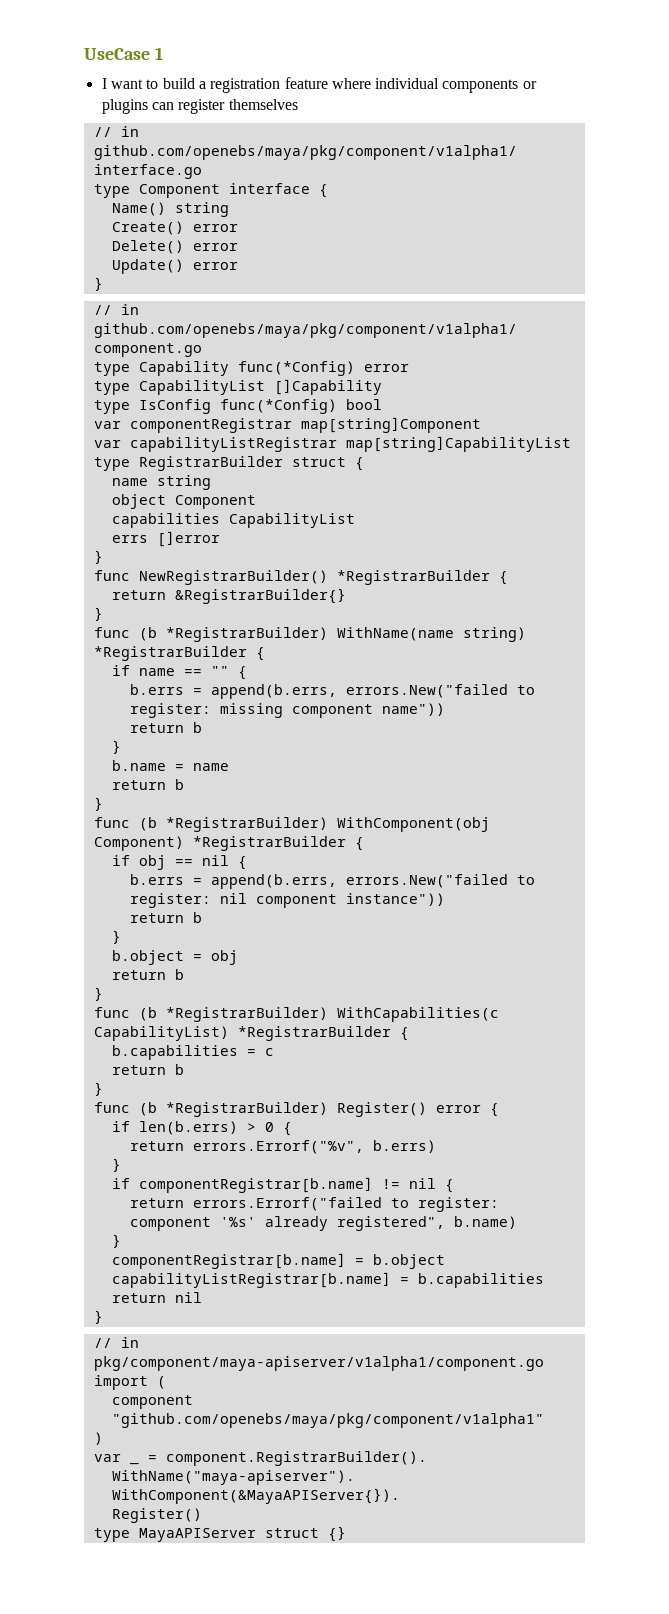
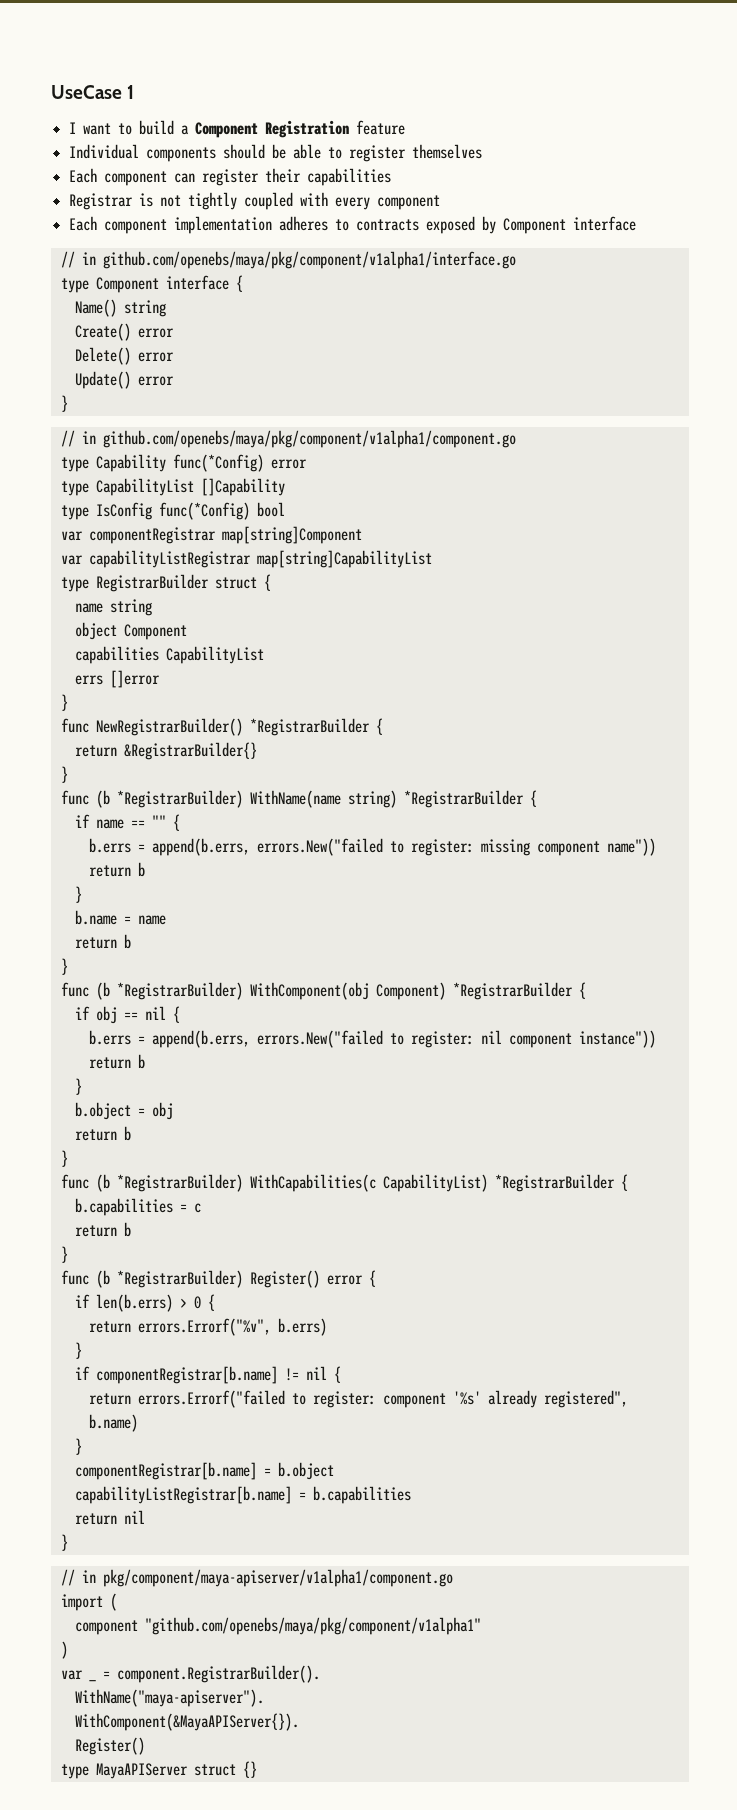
- I want to build a registration feature where individual components or plugins can register themselves
+ I want to build a Component Registration feature
+ Individual components should be able to register themselves
+ Each component can register their capabilities
+ Registrar is not tightly coupled with every component
+ Each component implementation adheres to contracts exposed by Component interface

